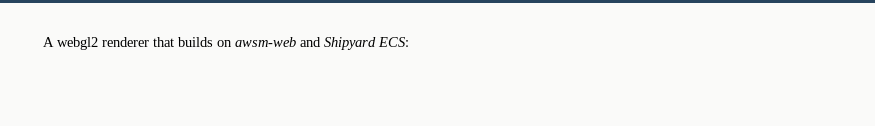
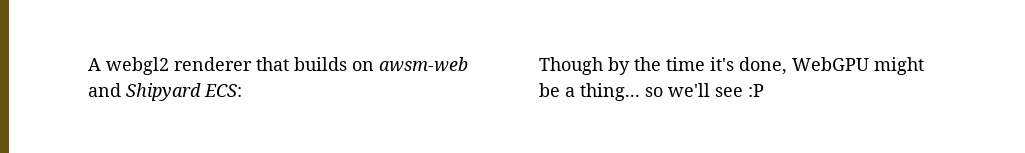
+ Though by the time it's done, WebGPU might be a thing... so we'll see :P

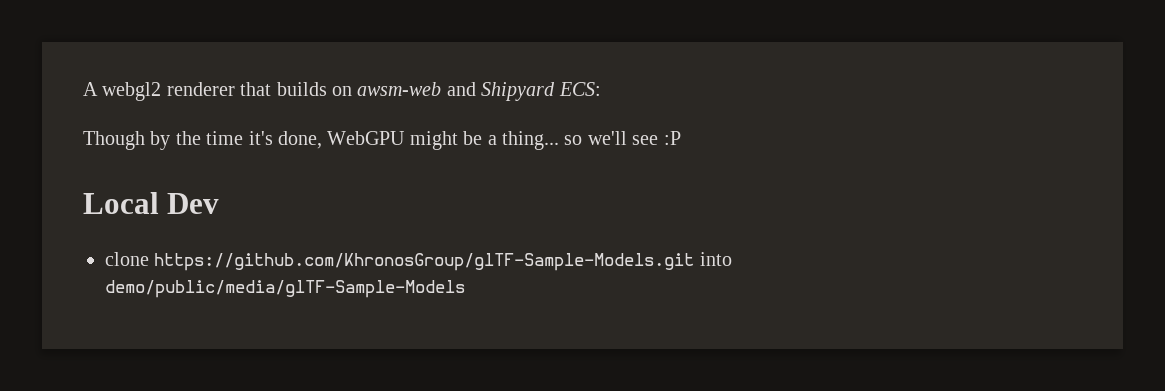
+ Local Dev
+ clone https://github.com/KhronosGroup/glTF-Sample-Models.git into demo/public/media/glTF-Sample-Models

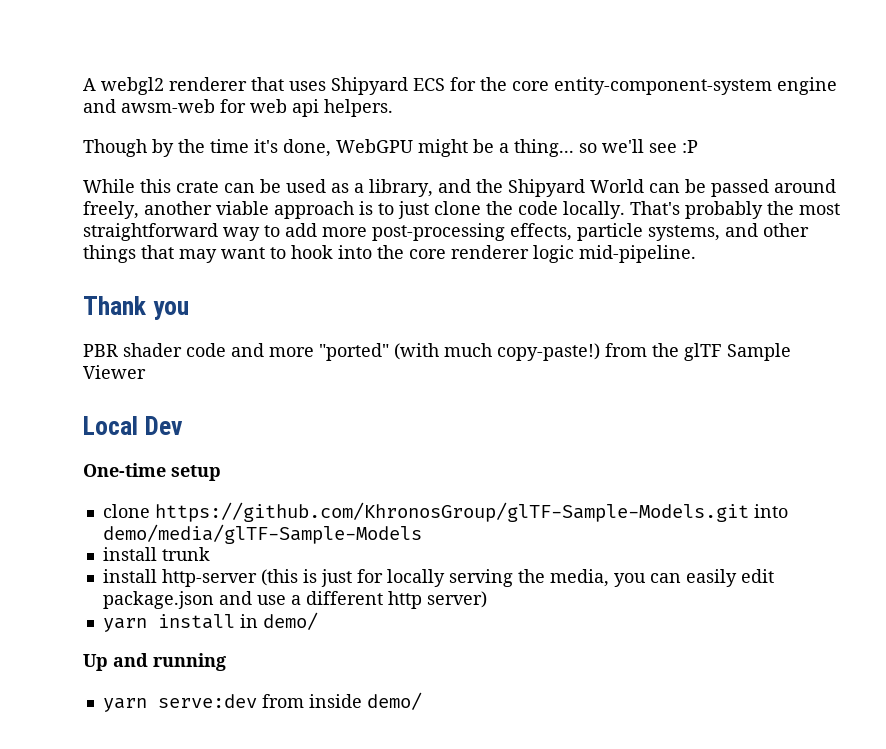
- A webgl2 renderer that builds on awsm-web and Shipyard ECS:
+ A webgl2 renderer that uses Shipyard ECS for the core entity-component-system engine and awsm-web for web api helpers.
+ While this crate can be used as a library, and the Shipyard World can be passed around freely, another viable approach is to just clone the code locally. That's probably the most straightforward way to add more post-processing effects, particle systems, and other things that may want to hook into the core renderer logic mid-pipeline.
+ Thank you
+ PBR shader code and more "ported" (with much copy-paste!) from the glTF Sample Viewer
+ One-time setup
- clone https://github.com/KhronosGroup/glTF-Sample-Models.git into demo/public/media/glTF-Sample-Models
+ clone https://github.com/KhronosGroup/glTF-Sample-Models.git into demo/media/glTF-Sample-Models
+ install trunk
+ install http-server (this is just for locally serving the media, you can easily edit package.json and use a different http server)
+ yarn install in demo/
+ Up and running
+ yarn serve:dev from inside demo/

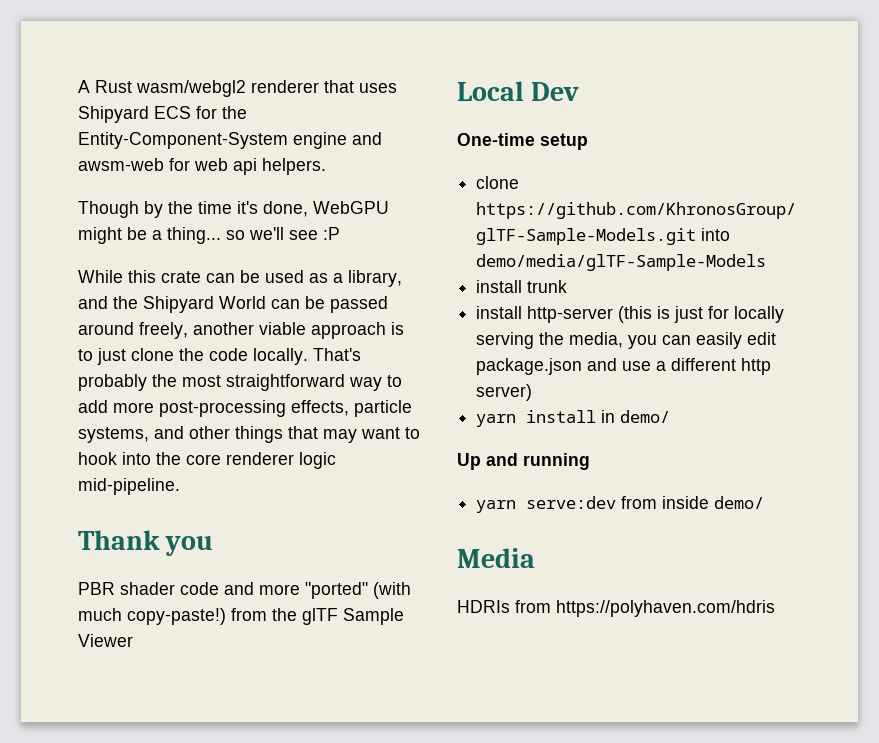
- A webgl2 renderer that uses Shipyard ECS for the core entity-component-system engine and awsm-web for web api helpers.
+ A Rust wasm/webgl2 renderer that uses Shipyard ECS for the Entity-Component-System engine and awsm-web for web api helpers.
+ Media
+ HDRIs from https://polyhaven.com/hdris

